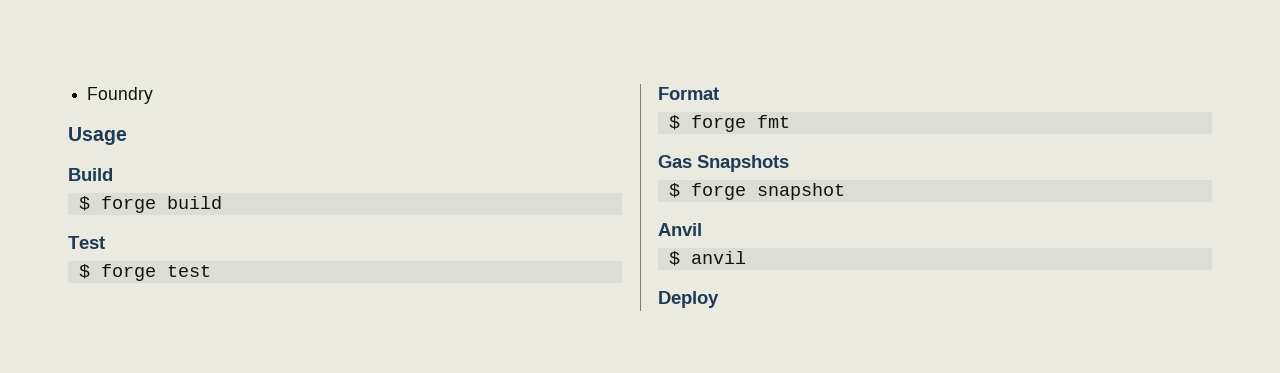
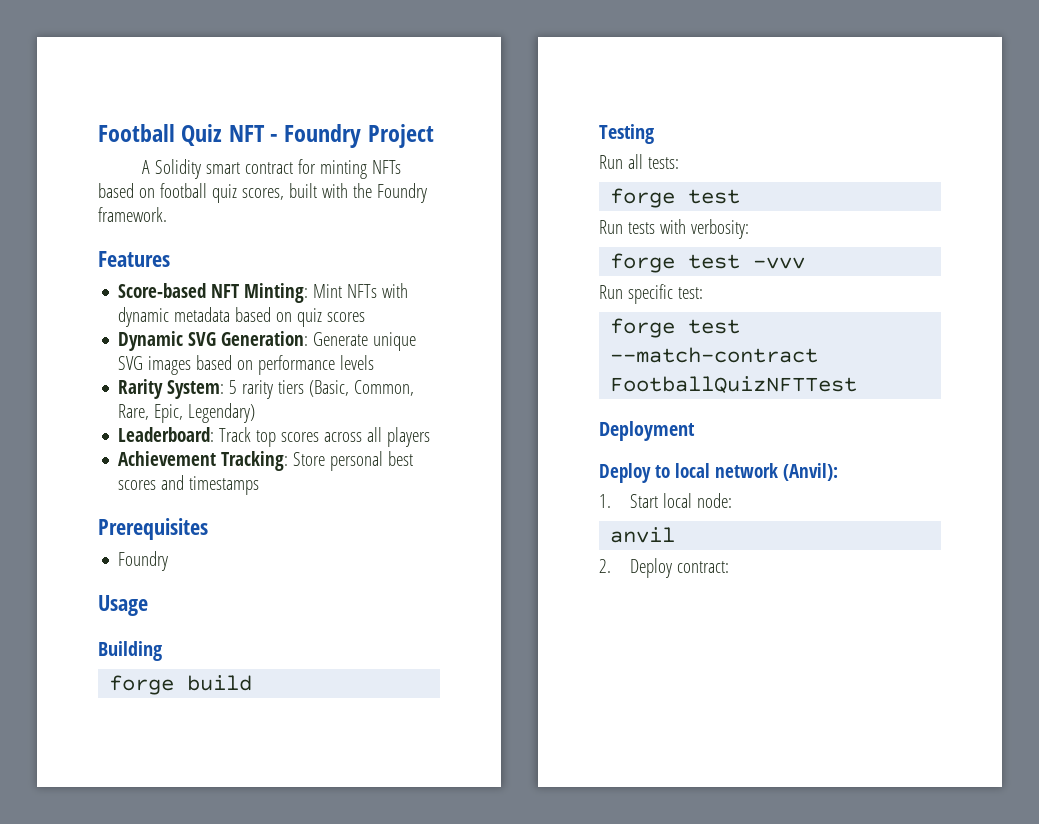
+ Football Quiz NFT - Foundry Project
+ A Solidity smart contract for minting NFTs based on football quiz scores, built with the Foundry framework.
+ Features
+ Score-based NFT Minting: Mint NFTs with dynamic metadata based on quiz scores
+ Dynamic SVG Generation: Generate unique SVG images based on performance levels
+ Rarity System: 5 rarity tiers (Basic, Common, Rare, Epic, Legendary)
+ Leaderboard: Track top scores across all players
+ Achievement Tracking: Store personal best scores and timestamps
+ Prerequisites
- Build
- $ forge build
+ Building
+ forge build
- Test
- $ forge test
- Format
- $ forge fmt
- Gas Snapshots
- $ forge snapshot
- Anvil
- $ anvil
- Deploy
+ Testing
+ Run all tests:
+ forge test
+ Run tests with verbosity:
+ forge test -vvv
+ Run specific test:
+ forge test --match-contract FootballQuizNFTTest
+ Deployment
+ Deploy to local network (Anvil):
+ 1. Start local node:
+ anvil
+ 2. Deploy contract:

